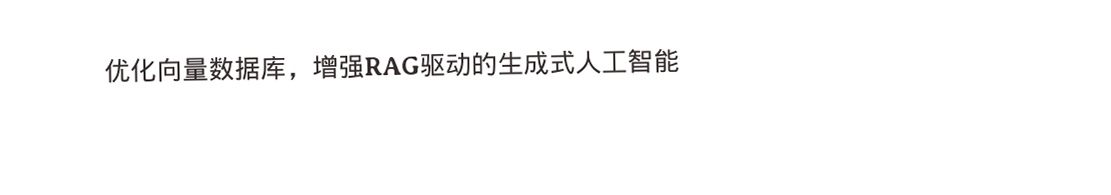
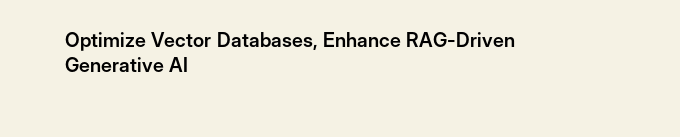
- 优化向量数据库，增强RAG驱动的生成式人工智能
+ Optimize Vector Databases, Enhance RAG-Driven Generative AI

